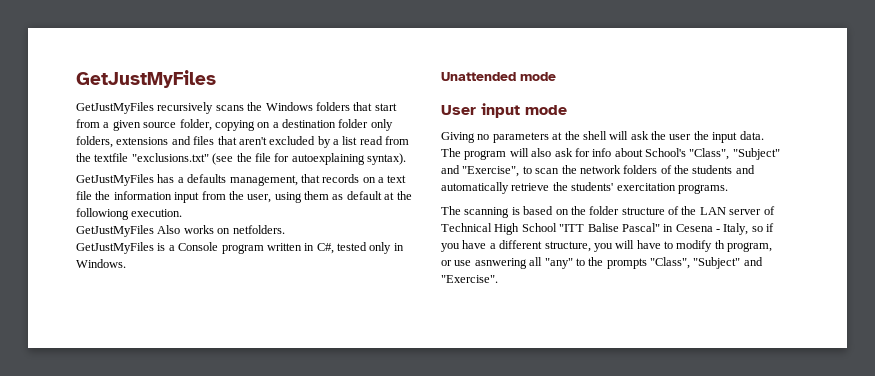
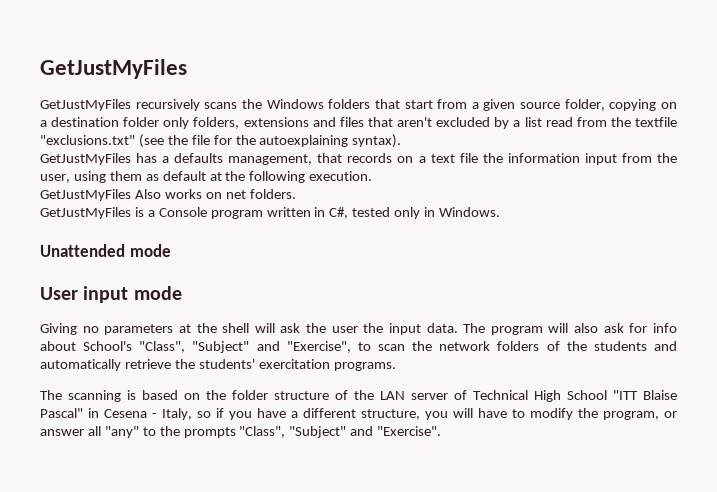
- GetJustMyFiles recursively scans the Windows folders that start from a given source folder, copying on a destination folder only folders, extensions and files that aren't excluded by a list read from the textfile "exclusions.txt" (see the file for autoexplaining syntax).
+ GetJustMyFiles recursively scans the Windows folders that start from a given source folder, copying on a destination folder only folders, extensions and files that aren't excluded by a list read from the textfile "exclusions.txt" (see the file for the autoexplaining syntax).
- GetJustMyFiles has a defaults management, that records on a text file the information input from the user, using them as default at the followiong execution.
+ GetJustMyFiles has a defaults management, that records on a text file the information input from the user, using them as default at the following execution.
- GetJustMyFiles Also works on netfolders.
+ GetJustMyFiles Also works on net folders.
- The scanning is based on the folder structure of the LAN server of Technical High School "ITT Balise Pascal" in Cesena - Italy, so if you have a different structure, you will have to modify th program, or use asnwering all "any" to the prompts "Class", "Subject" and "Exercise".
+ The scanning is based on the folder structure of the LAN server of Technical High School "ITT Blaise Pascal" in Cesena - Italy, so if you have a different structure, you will have to modify the program, or answer all "any" to the prompts "Class", "Subject" and "Exercise".

